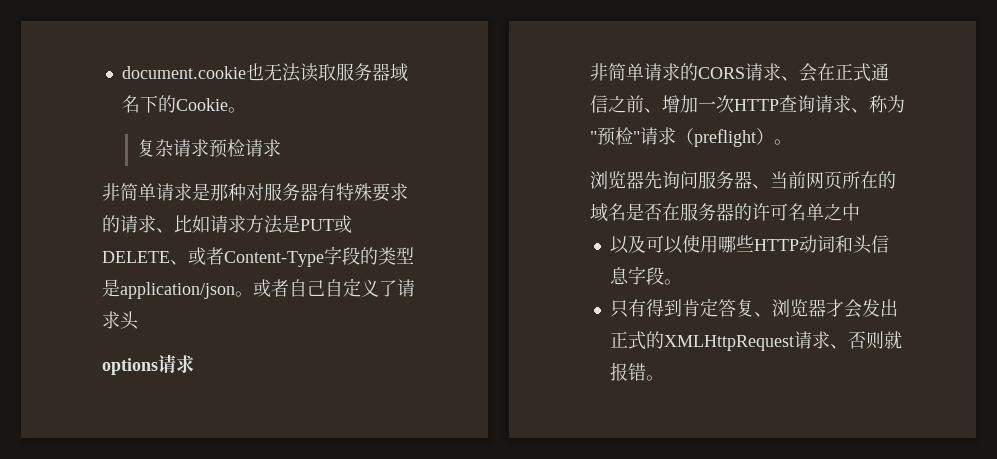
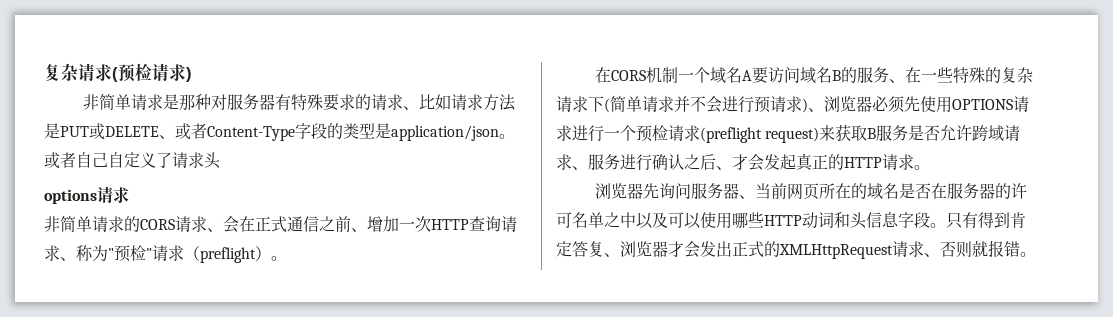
- document.cookie也无法读取服务器域名下的Cookie。
- 复杂请求预检请求
+ 复杂请求(预检请求)
+ 在CORS机制一个域名A要访问域名B的服务、在一些特殊的复杂请求下(简单请求并不会进行预请求)、浏览器必须先使用OPTIONS请求进行一个预检请求(preflight request)来获取B服务是否允许跨域请求、服务进行确认之后、才会发起真正的HTTP请求。
- 浏览器先询问服务器、当前网页所在的域名是否在服务器的许可名单之中
- 以及可以使用哪些HTTP动词和头信息字段。
- 只有得到肯定答复、浏览器才会发出正式的XMLHttpRequest请求、否则就报错。
+ 浏览器先询问服务器、当前网页所在的域名是否在服务器的许可名单之中以及可以使用哪些HTTP动词和头信息字段。只有得到肯定答复、浏览器才会发出正式的XMLHttpRequest请求、否则就报错。

